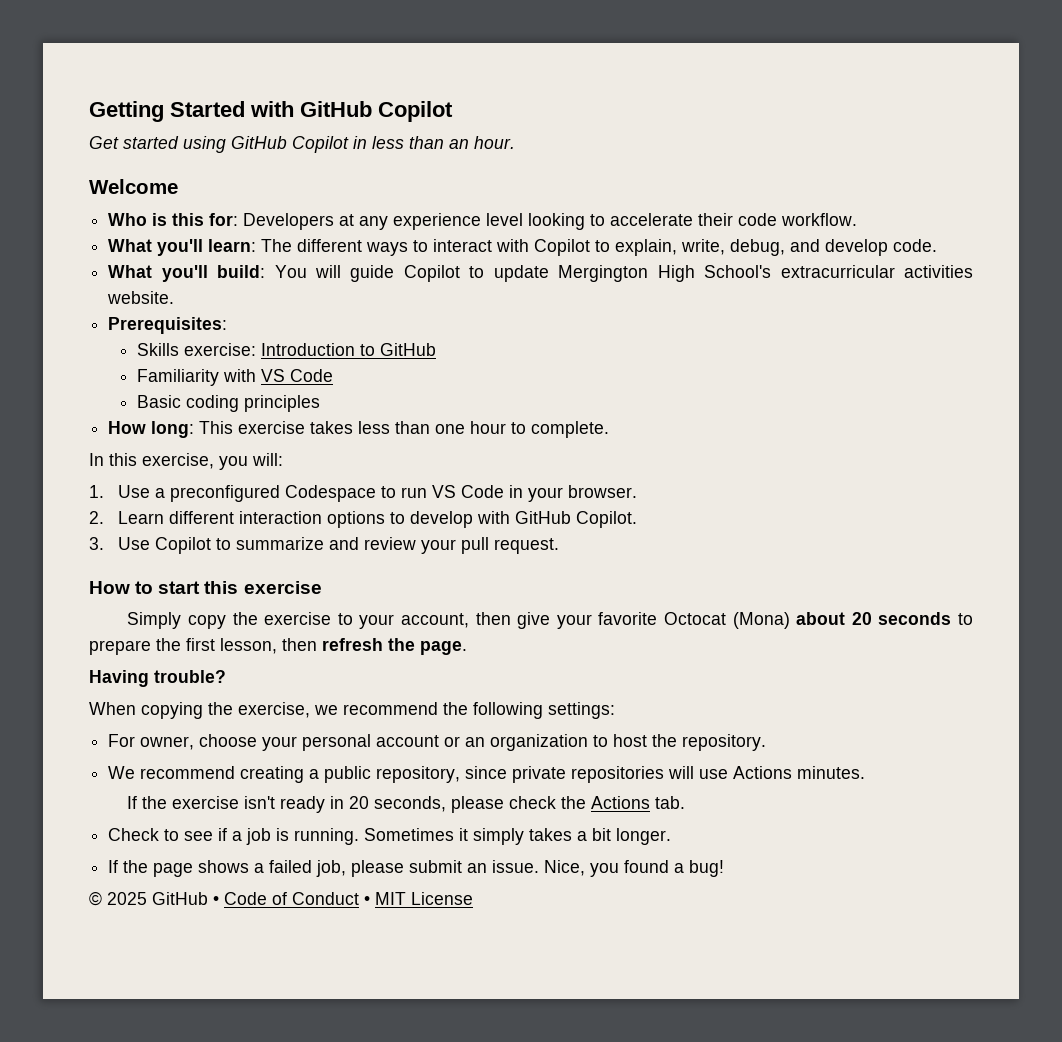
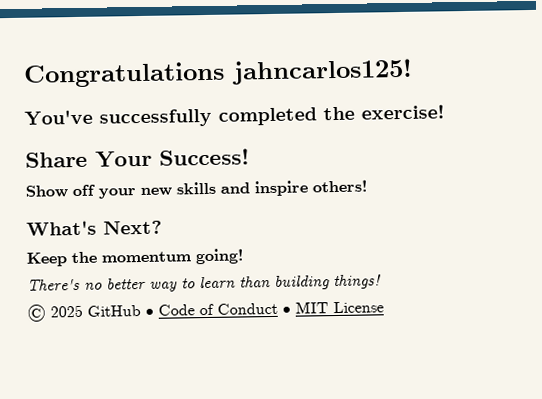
- Getting Started with GitHub Copilot
- Get started using GitHub Copilot in less than an hour.
- Welcome
- Who is this for: Developers at any experience level looking to accelerate their code workflow.
- What you'll learn: The different ways to interact with Copilot to explain, write, debug, and develop code.
- What you'll build: You will guide Copilot to update Mergington High School's extracurricular activities website.
- Prerequisites:
- Skills exercise: Introduction to GitHub
- Familiarity with VS Code
- Basic coding principles
- How long: This exercise takes less than one hour to complete.
- In this exercise, you will:
- 1. Use a preconfigured Codespace to run VS Code in your browser.
- 2. Learn different interaction options to develop with GitHub Copilot.
- 3. Use Copilot to summarize and review your pull request.
- How to start this exercise
- Simply copy the exercise to your account, then give your favorite Octocat (Mona) about 20 seconds to prepare the first lesson, then refresh the page.
- Having trouble?
- When copying the exercise, we recommend the following settings:
- For owner, choose your personal account or an organization to host the repository.
- We recommend creating a public repository, since private repositories will use Actions minutes.
- If the exercise isn't ready in 20 seconds, please check the Actions tab.
- Check to see if a job is running. Sometimes it simply takes a bit longer.
- If the page shows a failed job, please submit an issue. Nice, you found a bug!
+ Congratulations jahncarlos125!
+ You've successfully completed the exercise!
+ Share Your Success!
+ Show off your new skills and inspire others!
+ What's Next?
+ Keep the momentum going!
+ There's no better way to learn than building things!

